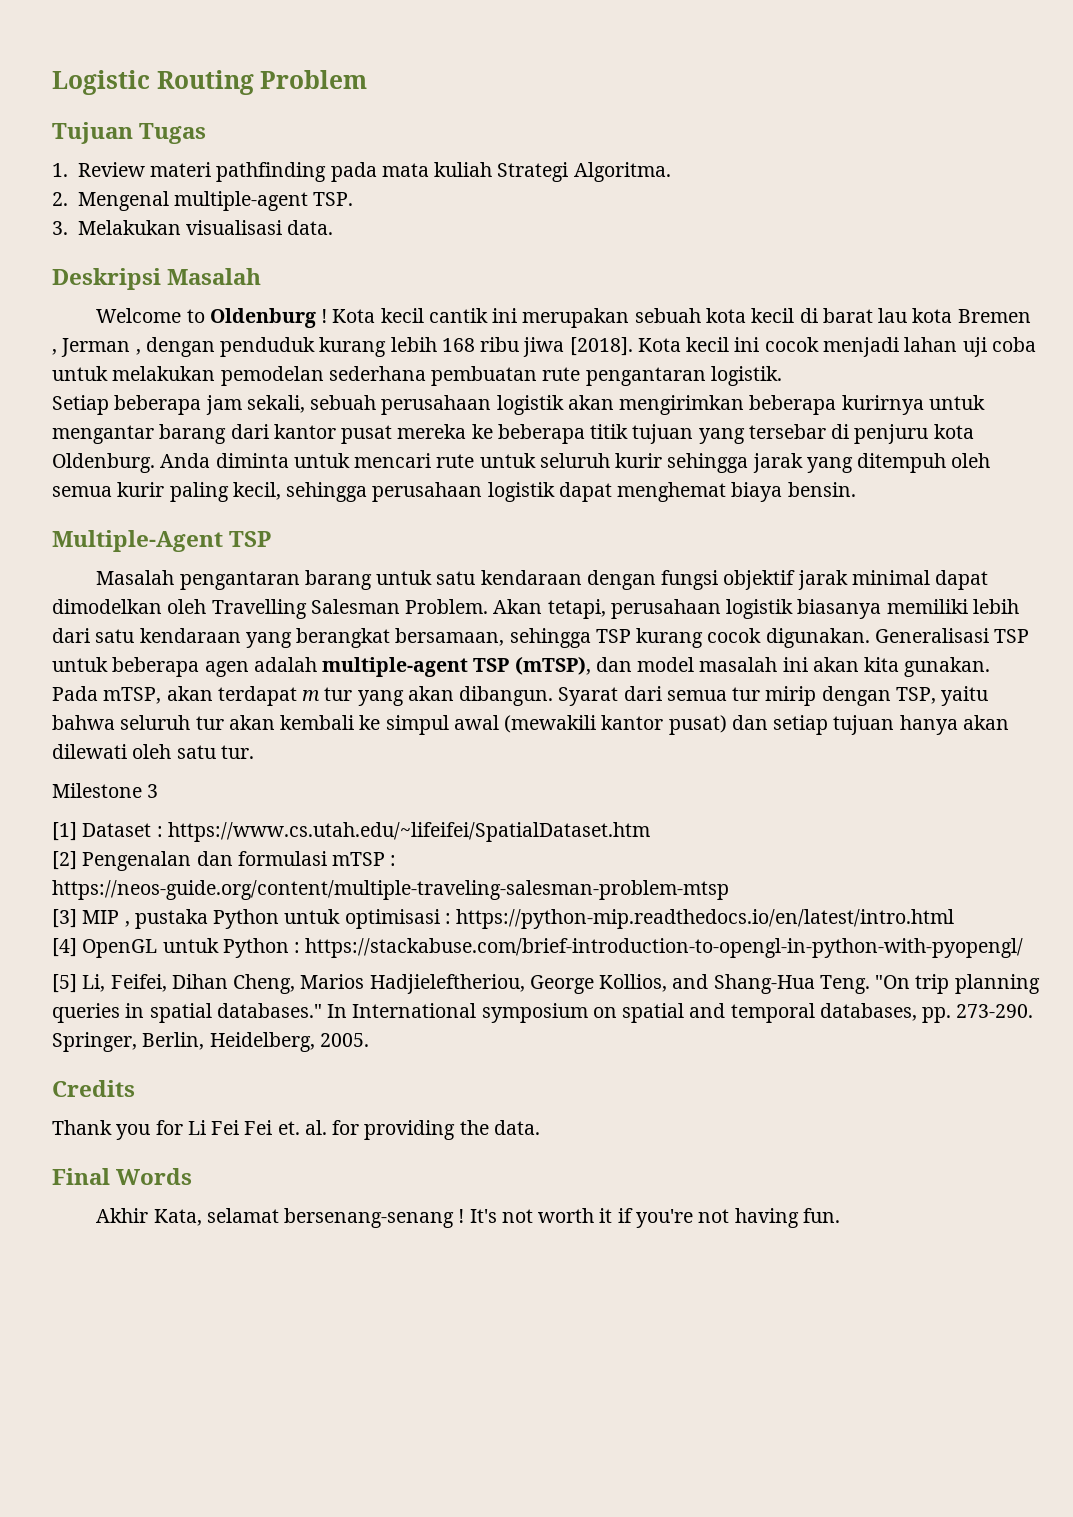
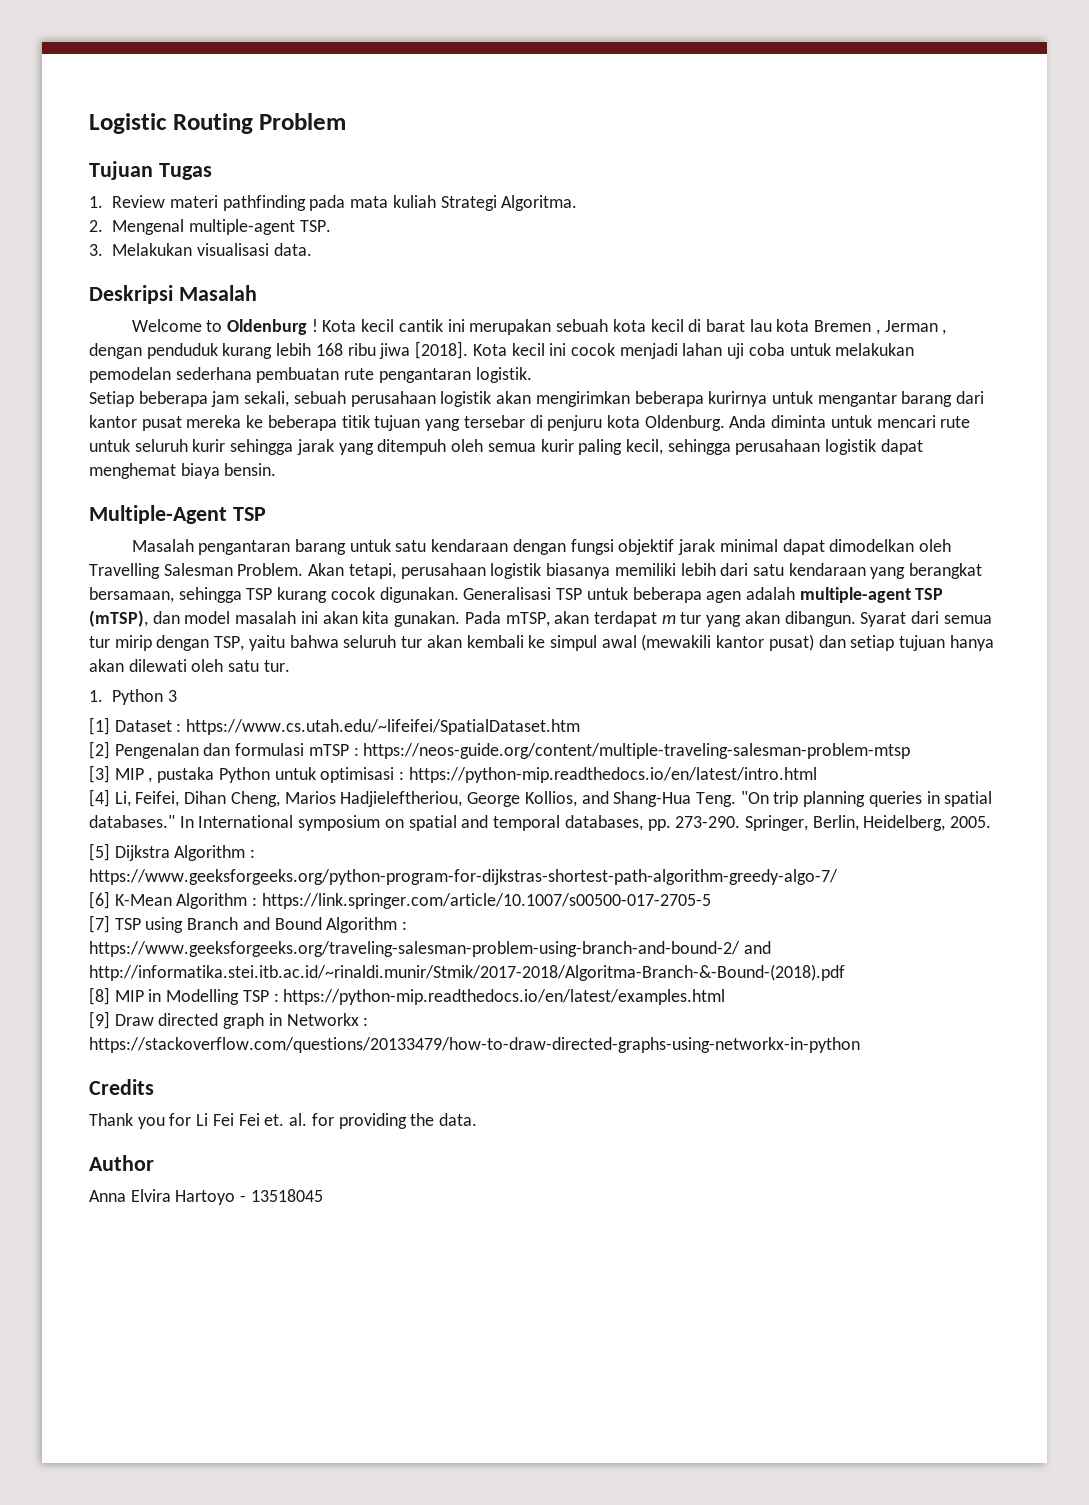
- Milestone 3
+ 1. Python 3
- [4] OpenGL untuk Python : https://stackabuse.com/brief-introduction-to-opengl-in-python-with-pyopengl/
- [5] Li, Feifei, Dihan Cheng, Marios Hadjieleftheriou, George Kollios, and Shang-Hua Teng.
+ [4] Li, Feifei, Dihan Cheng, Marios Hadjieleftheriou, George Kollios, and Shang-Hua Teng.
+ [5] Dijkstra Algorithm : https://www.geeksforgeeks.org/python-program-for-dijkstras-shortest-path-algorithm-greedy-algo-7/
+ [6] K-Mean Algorithm : https://link.springer.com/article/10.1007/s00500-017-2705-5
+ [7] TSP using Branch and Bound Algorithm : https://www.geeksforgeeks.org/traveling-salesman-problem-using-branch-and-bound-2/ and http://informatika.stei.itb.ac.id/~rinaldi.munir/Stmik/2017-2018/Algoritma-Branch-&-Bound-(2018).pdf
+ [8] MIP in Modelling TSP : https://python-mip.readthedocs.io/en/latest/examples.html
+ [9] Draw directed graph in Networkx : https://stackoverflow.com/questions/20133479/how-to-draw-directed-graphs-using-networkx-in-python
- Final Words
- Akhir Kata, selamat bersenang-senang ! It's not worth it if you're not having fun.
+ Author
+ Anna Elvira Hartoyo - 13518045

